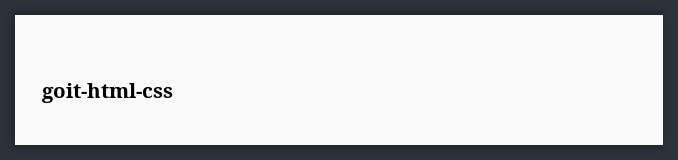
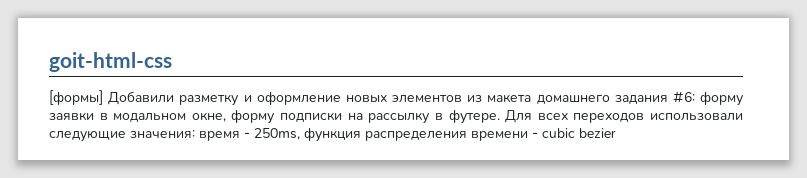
+ [формы] Добавили разметку и оформление новых элементов из макета домашнего задания #6: форму заявки в модальном окне, форму подписки на рассылку в футере. Для всех переходов использовали следующие значения: время - 250ms, функция распределения времени - cubic bezier

